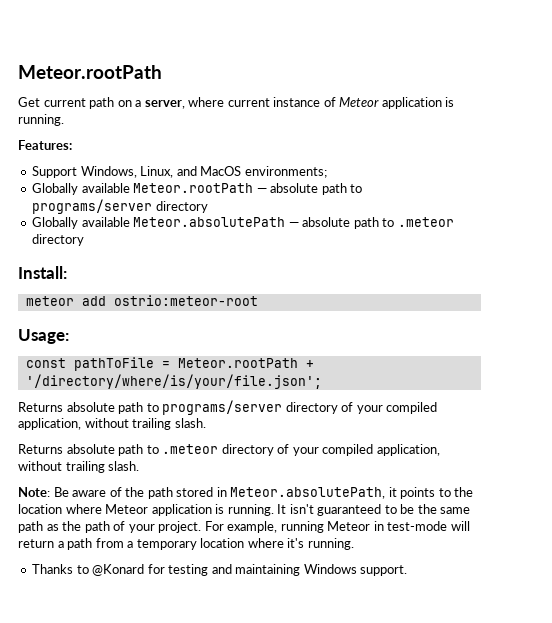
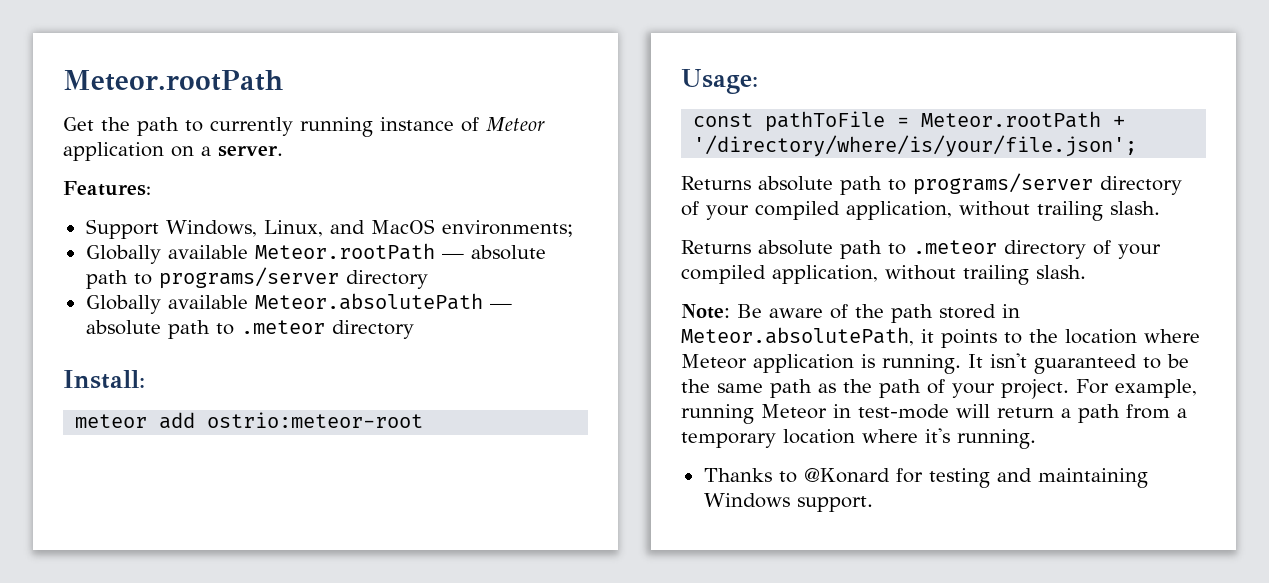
- Get current path on a server, where current instance of Meteor application is running.
+ Get the path to currently running instance of Meteor application on a server.

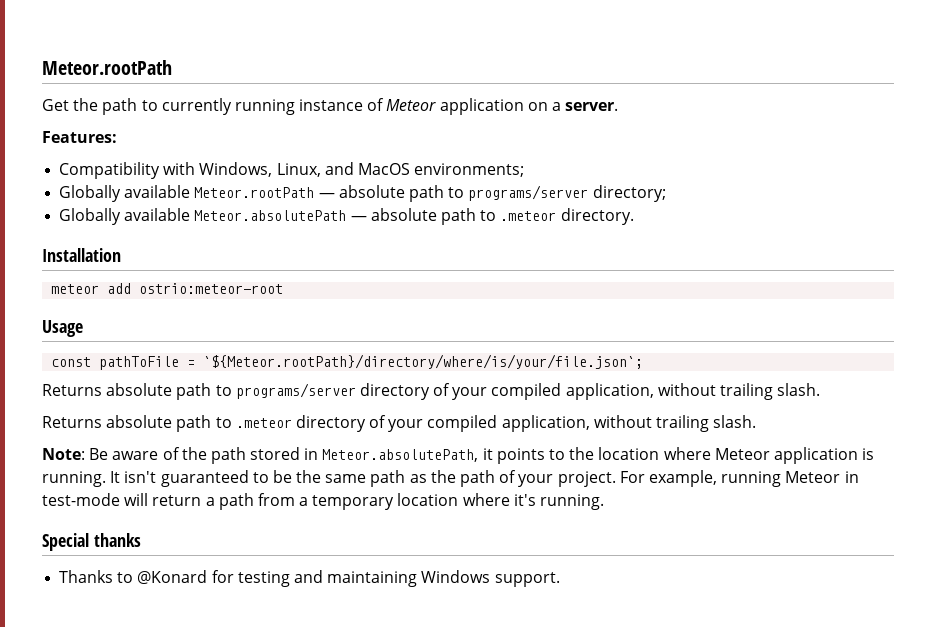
- Support Windows, Linux, and MacOS environments;
+ Compatibility with Windows, Linux, and MacOS environments;
- Globally available Meteor.rootPath — absolute path to programs/server directory
+ Globally available Meteor.rootPath — absolute path to programs/server directory;
- Globally available Meteor.absolutePath — absolute path to .meteor directory
- Install:
+ Globally available Meteor.absolutePath — absolute path to .meteor directory.
+ Installation
- Usage:
+ Usage
- const pathToFile = Meteor.rootPath + '/directory/where/is/your/file.json';
+ const pathToFile = `${Meteor.rootPath}/directory/where/is/your/file.json`;
+ Special thanks

